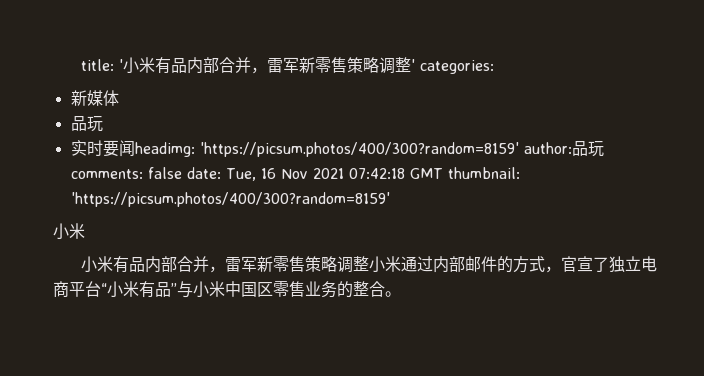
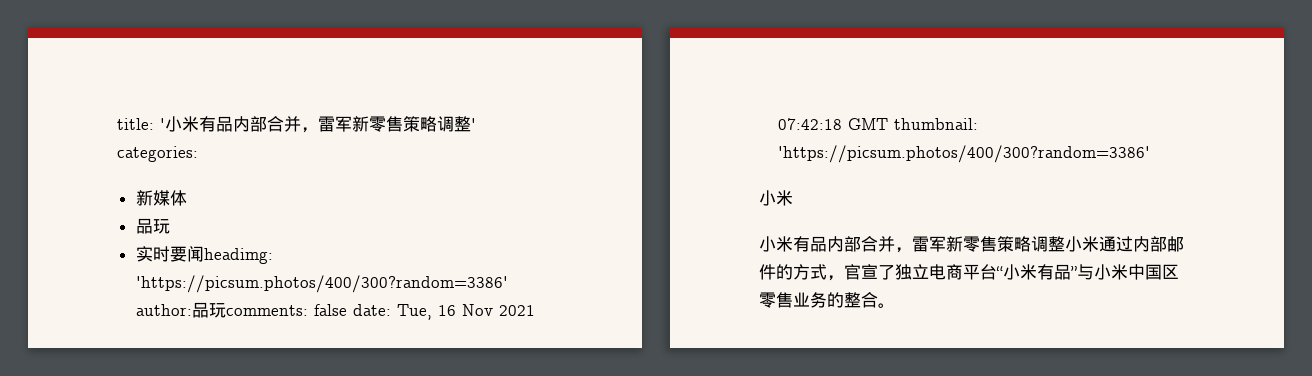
- 实时要闻headimg: 'https://picsum.photos/400/300?random=8159' author:品玩comments: false date: Tue, 16 Nov 2021 07:42:18 GMT thumbnail: 'https://picsum.photos/400/300?random=8159'
+ 实时要闻headimg: 'https://picsum.photos/400/300?random=3386' author:品玩comments: false date: Tue, 16 Nov 2021 07:42:18 GMT thumbnail: 'https://picsum.photos/400/300?random=3386'

